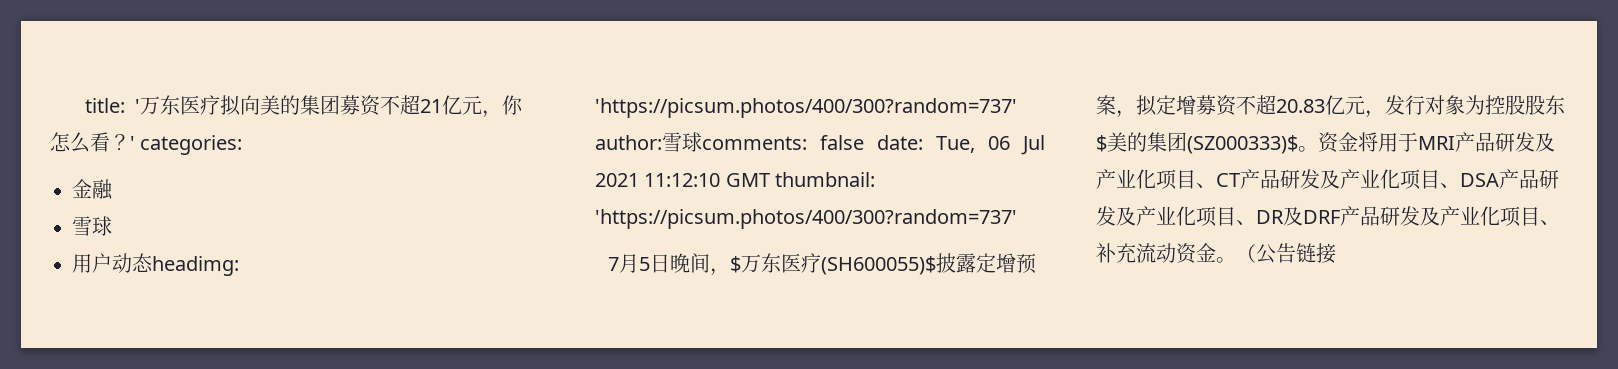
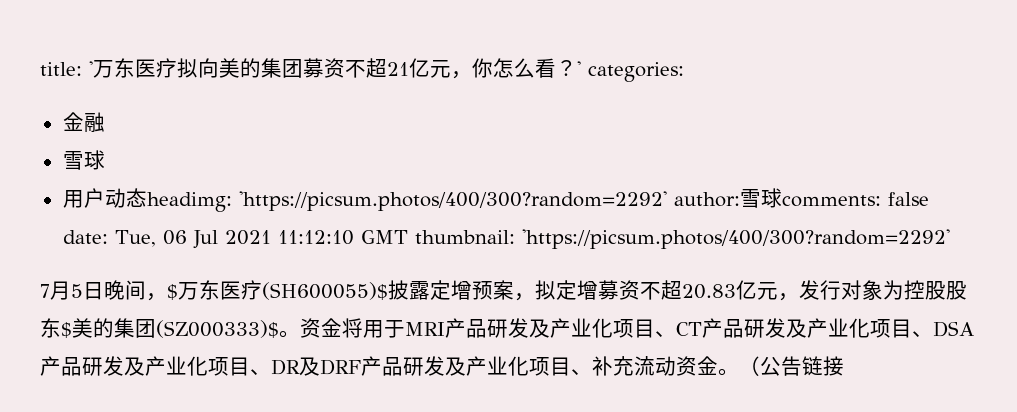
- 用户动态headimg: 'https://picsum.photos/400/300?random=737' author:雪球comments: false date: Tue, 06 Jul 2021 11:12:10 GMT thumbnail: 'https://picsum.photos/400/300?random=737'
+ 用户动态headimg: 'https://picsum.photos/400/300?random=2292' author:雪球comments: false date: Tue, 06 Jul 2021 11:12:10 GMT thumbnail: 'https://picsum.photos/400/300?random=2292'

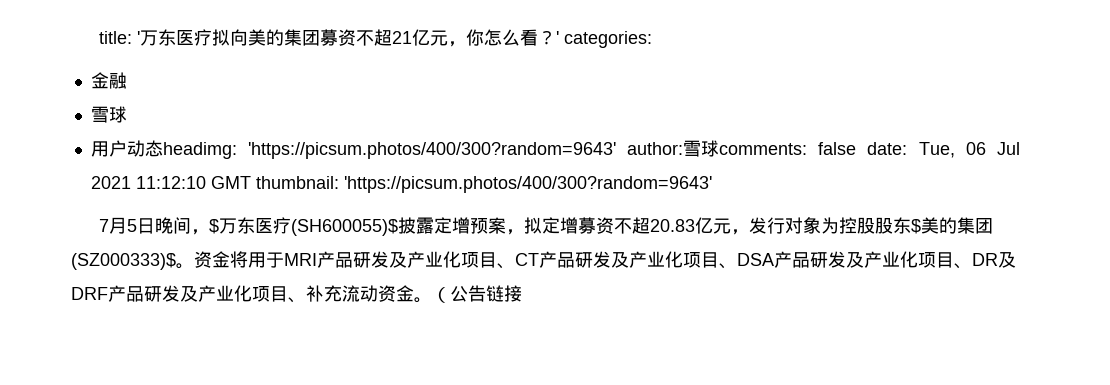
- 用户动态headimg: 'https://picsum.photos/400/300?random=2292' author:雪球comments: false date: Tue, 06 Jul 2021 11:12:10 GMT thumbnail: 'https://picsum.photos/400/300?random=2292'
+ 用户动态headimg: 'https://picsum.photos/400/300?random=9643' author:雪球comments: false date: Tue, 06 Jul 2021 11:12:10 GMT thumbnail: 'https://picsum.photos/400/300?random=9643'

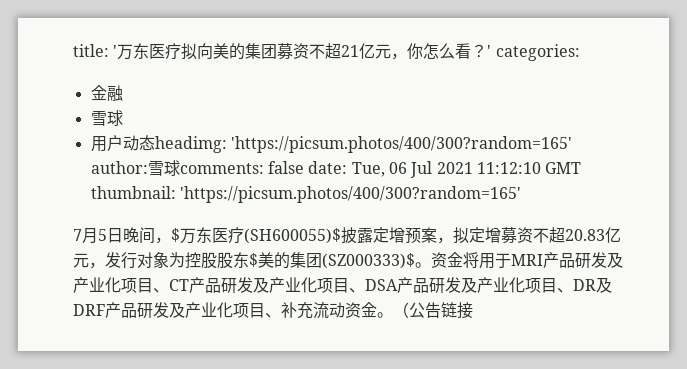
- 用户动态headimg: 'https://picsum.photos/400/300?random=9643' author:雪球comments: false date: Tue, 06 Jul 2021 11:12:10 GMT thumbnail: 'https://picsum.photos/400/300?random=9643'
+ 用户动态headimg: 'https://picsum.photos/400/300?random=165' author:雪球comments: false date: Tue, 06 Jul 2021 11:12:10 GMT thumbnail: 'https://picsum.photos/400/300?random=165'

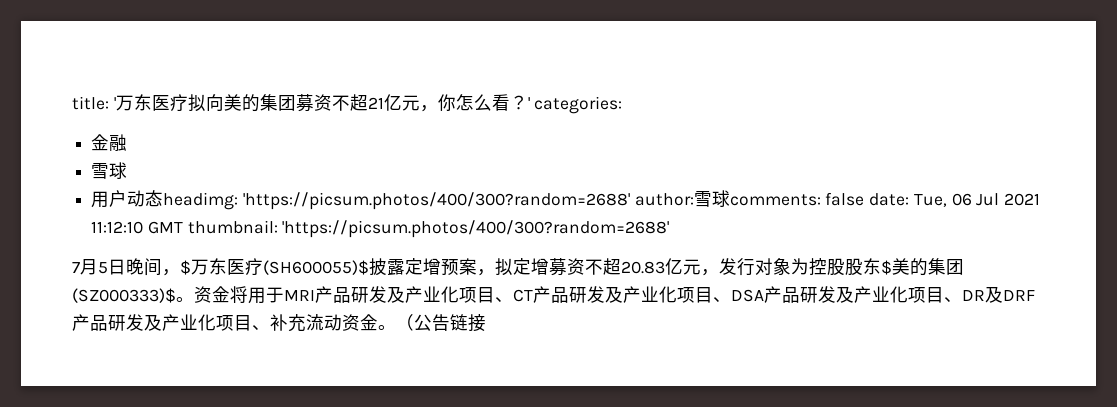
- 用户动态headimg: 'https://picsum.photos/400/300?random=165' author:雪球comments: false date: Tue, 06 Jul 2021 11:12:10 GMT thumbnail: 'https://picsum.photos/400/300?random=165'
+ 用户动态headimg: 'https://picsum.photos/400/300?random=2688' author:雪球comments: false date: Tue, 06 Jul 2021 11:12:10 GMT thumbnail: 'https://picsum.photos/400/300?random=2688'

